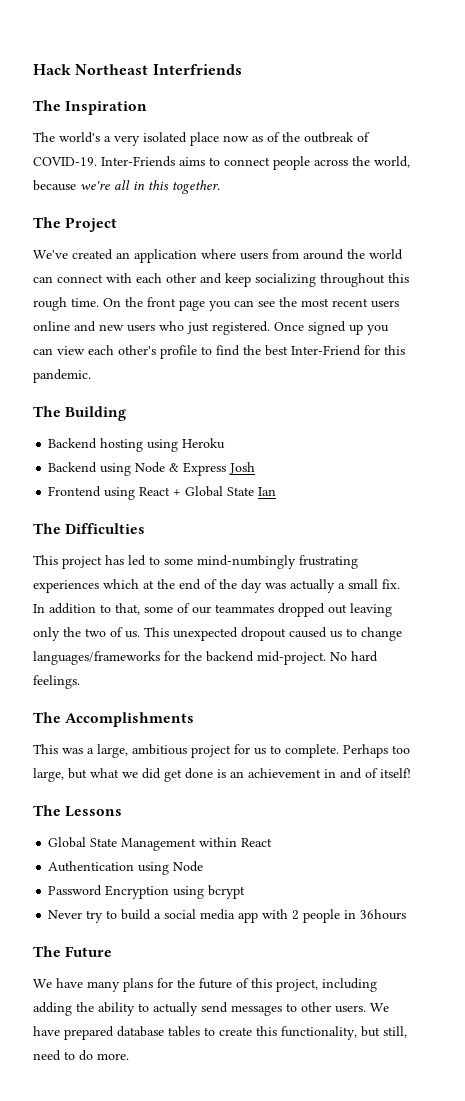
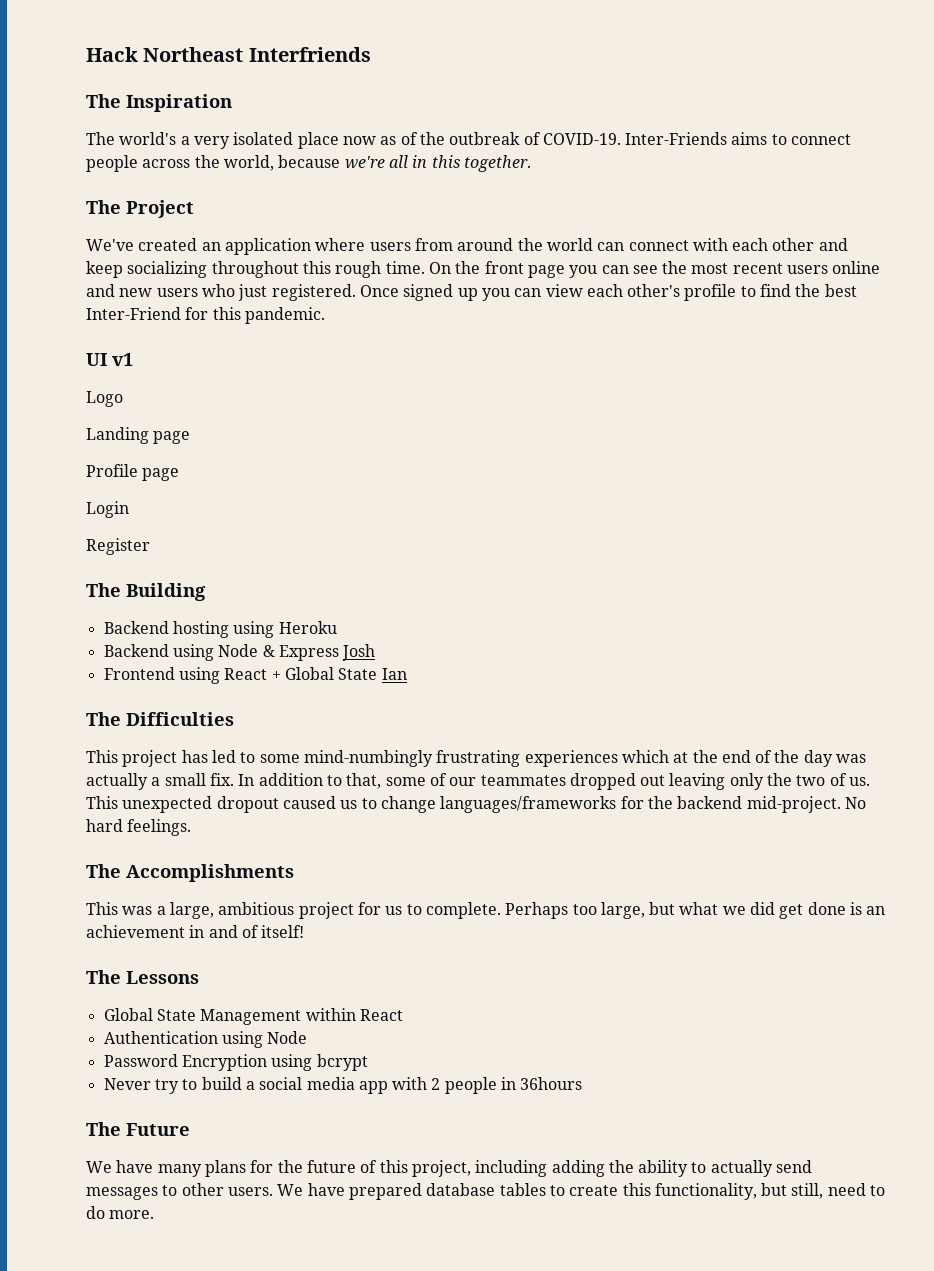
+ UI v1
+ Logo
+ Landing page
+ Profile page
+ Login
+ Register

